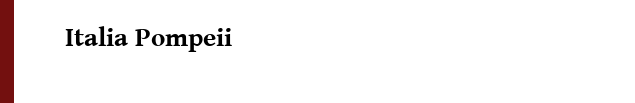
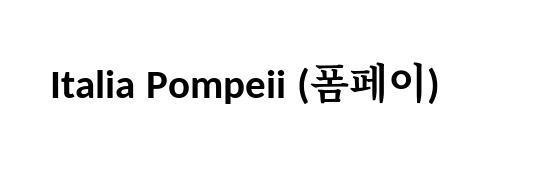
- Italia Pompeii
+ Italia Pompeii (폼페이)

